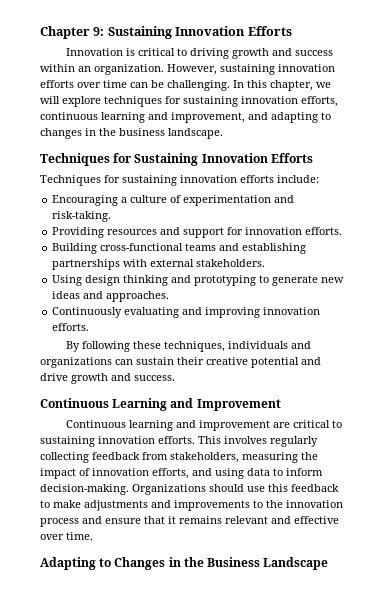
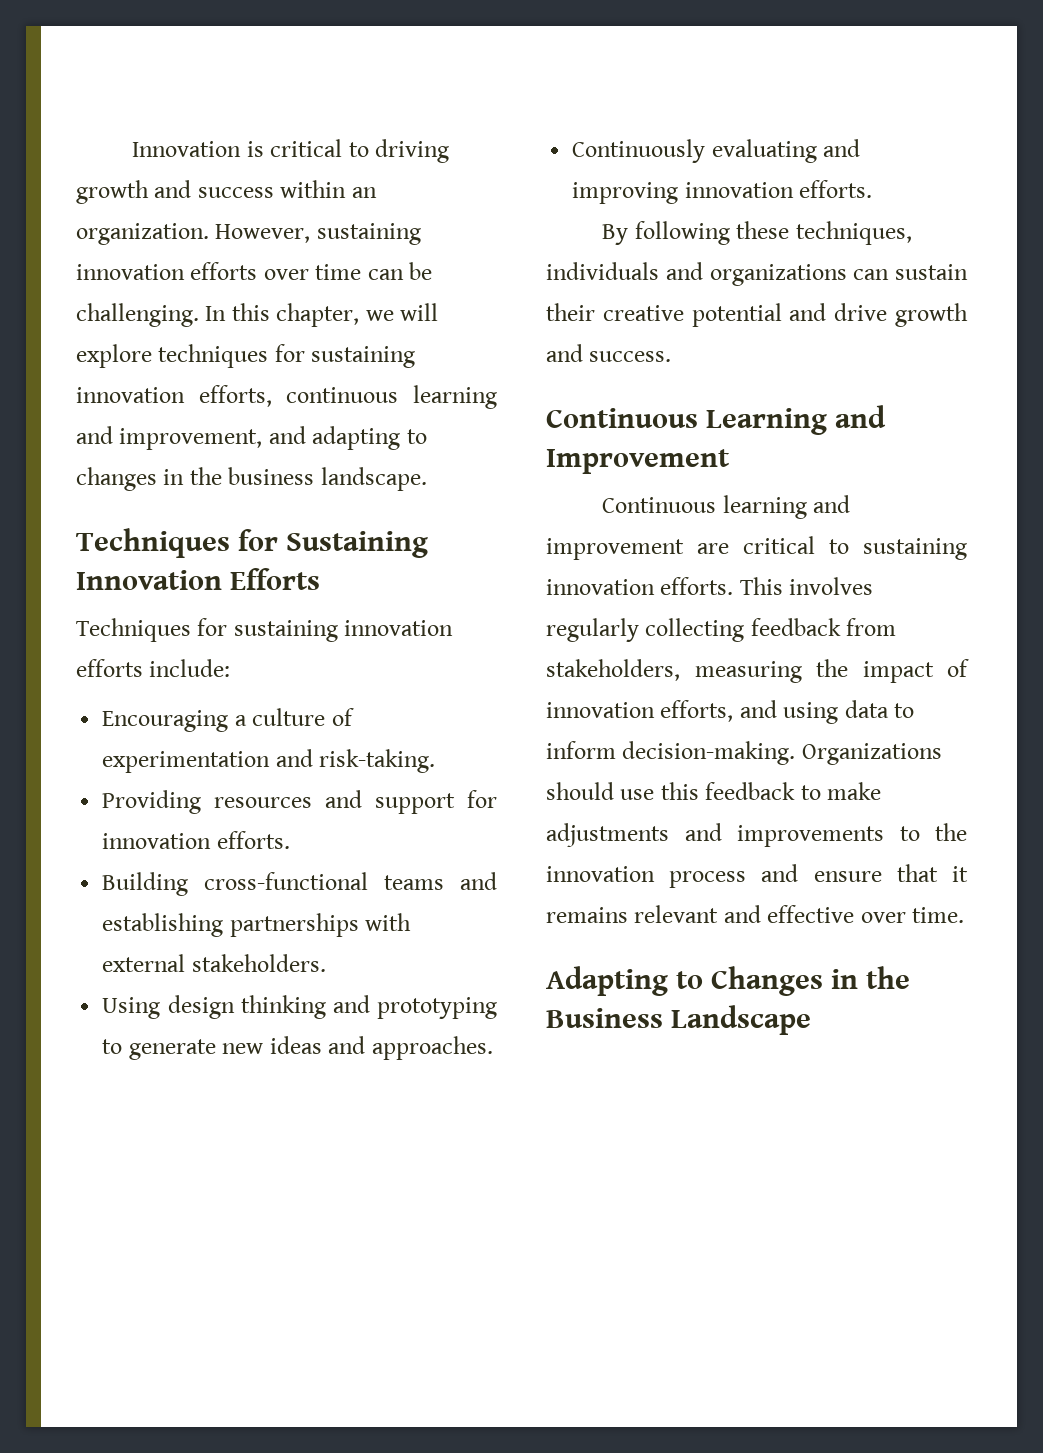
- Chapter 9: Sustaining Innovation Efforts

